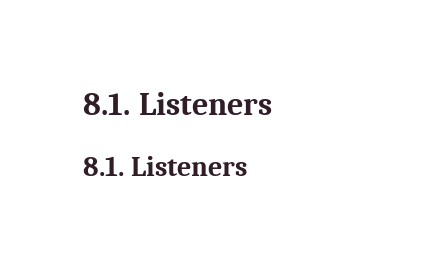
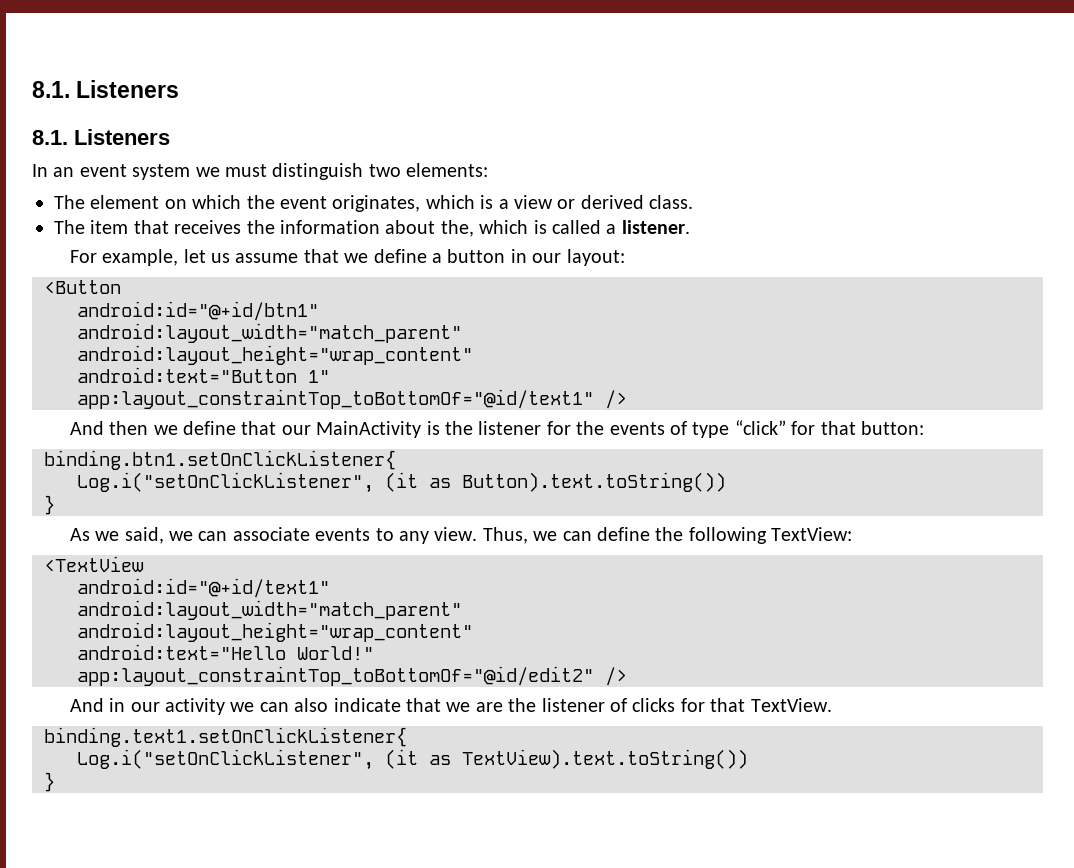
+ In an event system we must distinguish two elements:
+ The element on which the event originates, which is a view or derived class.
+ The item that receives the information about the, which is called a listener.
+ For example, let us assume that we define a button in our layout:
+ <Button
+ android:id="@+id/btn1"
+ android:layout_width="match_parent"
+ android:layout_height="wrap_content"
+ android:text="Button 1"
+ app:layout_constraintTop_toBottomOf="@id/text1" />
+ And then we define that our MainActivity is the listener for the events of type “click” for that button:
+ binding.btn1.setOnClickListener{
+ Log.i("setOnClickListener", (it as Button).text.toString())
+ }
+ As we said, we can associate events to any view. Thus, we can define the following TextView:
+ <TextView
+ android:id="@+id/text1"
+ android:layout_width="match_parent"
+ android:layout_height="wrap_content"
+ android:text="Hello World!"
+ app:layout_constraintTop_toBottomOf="@id/edit2" />
+ And in our activity we can also indicate that we are the listener of clicks for that TextView.
+ binding.text1.setOnClickListener{
+ Log.i("setOnClickListener", (it as TextView).text.toString())
+ }

